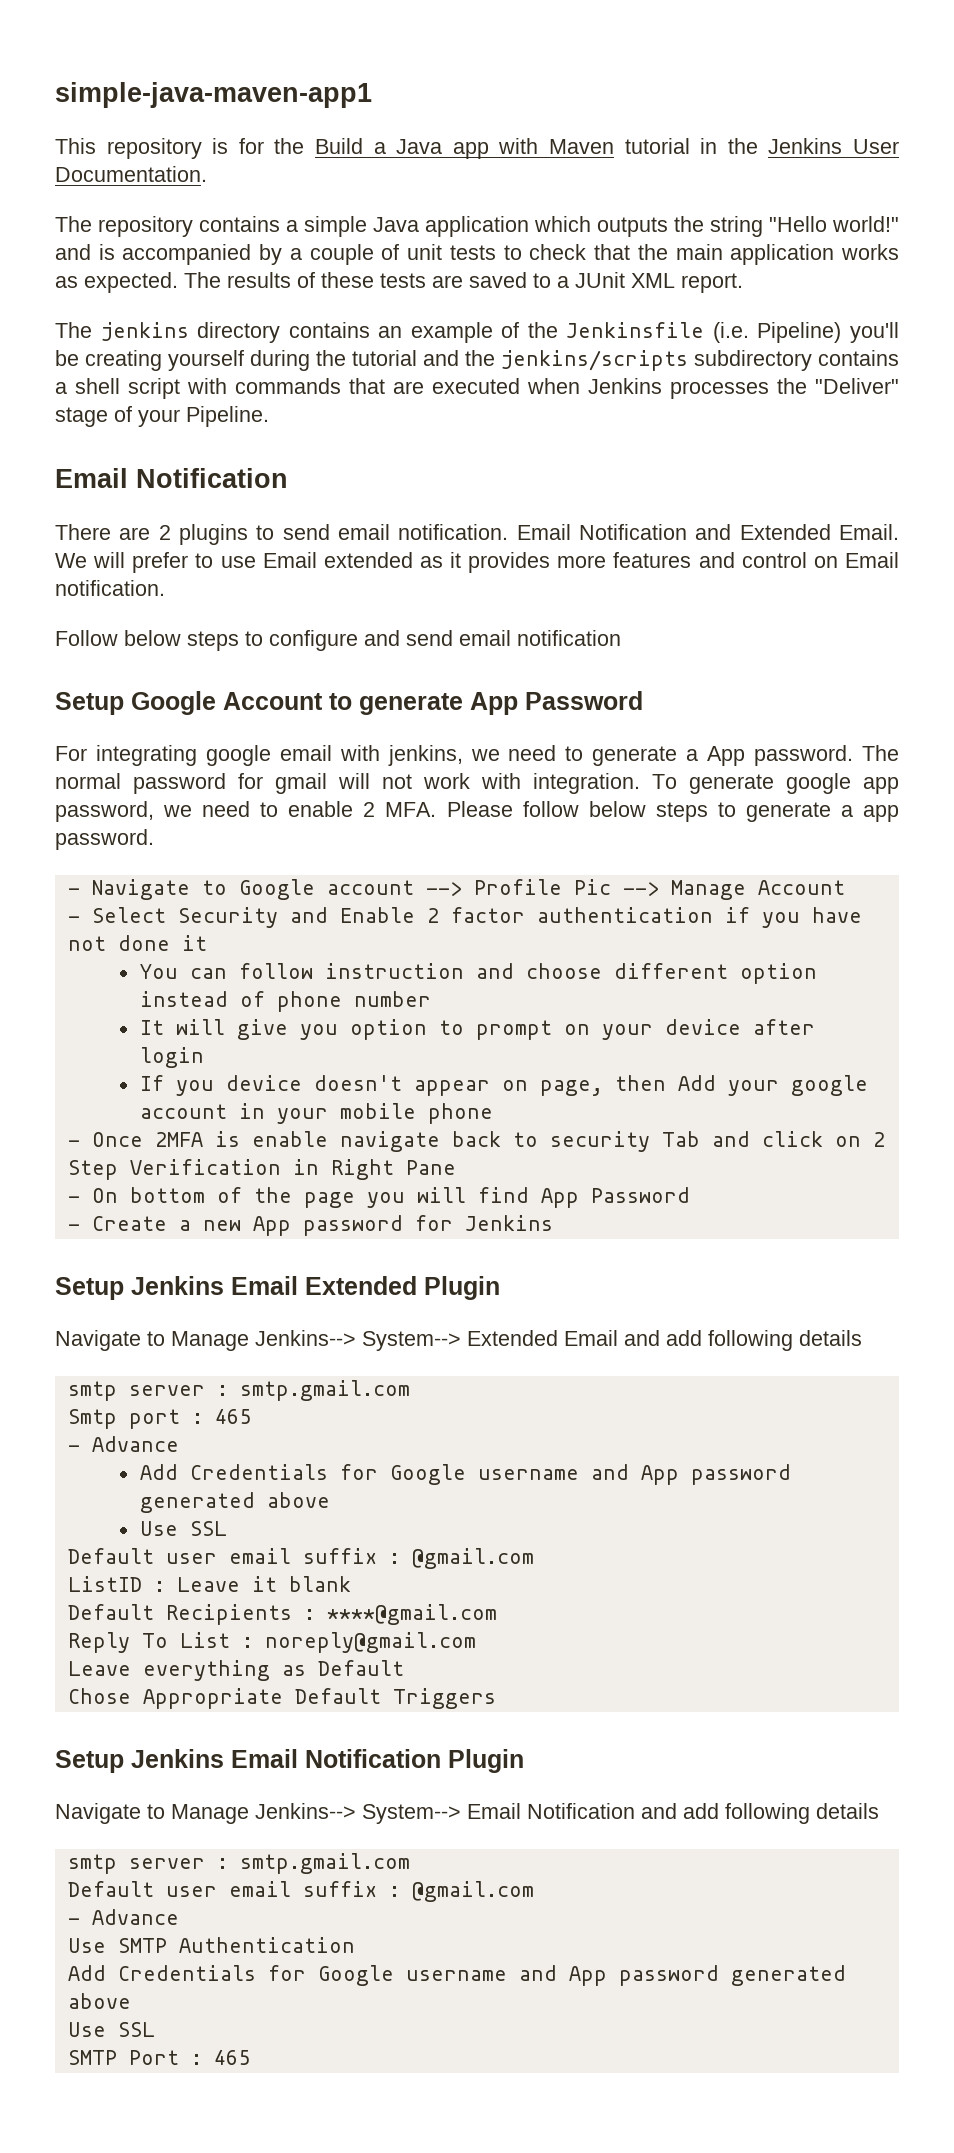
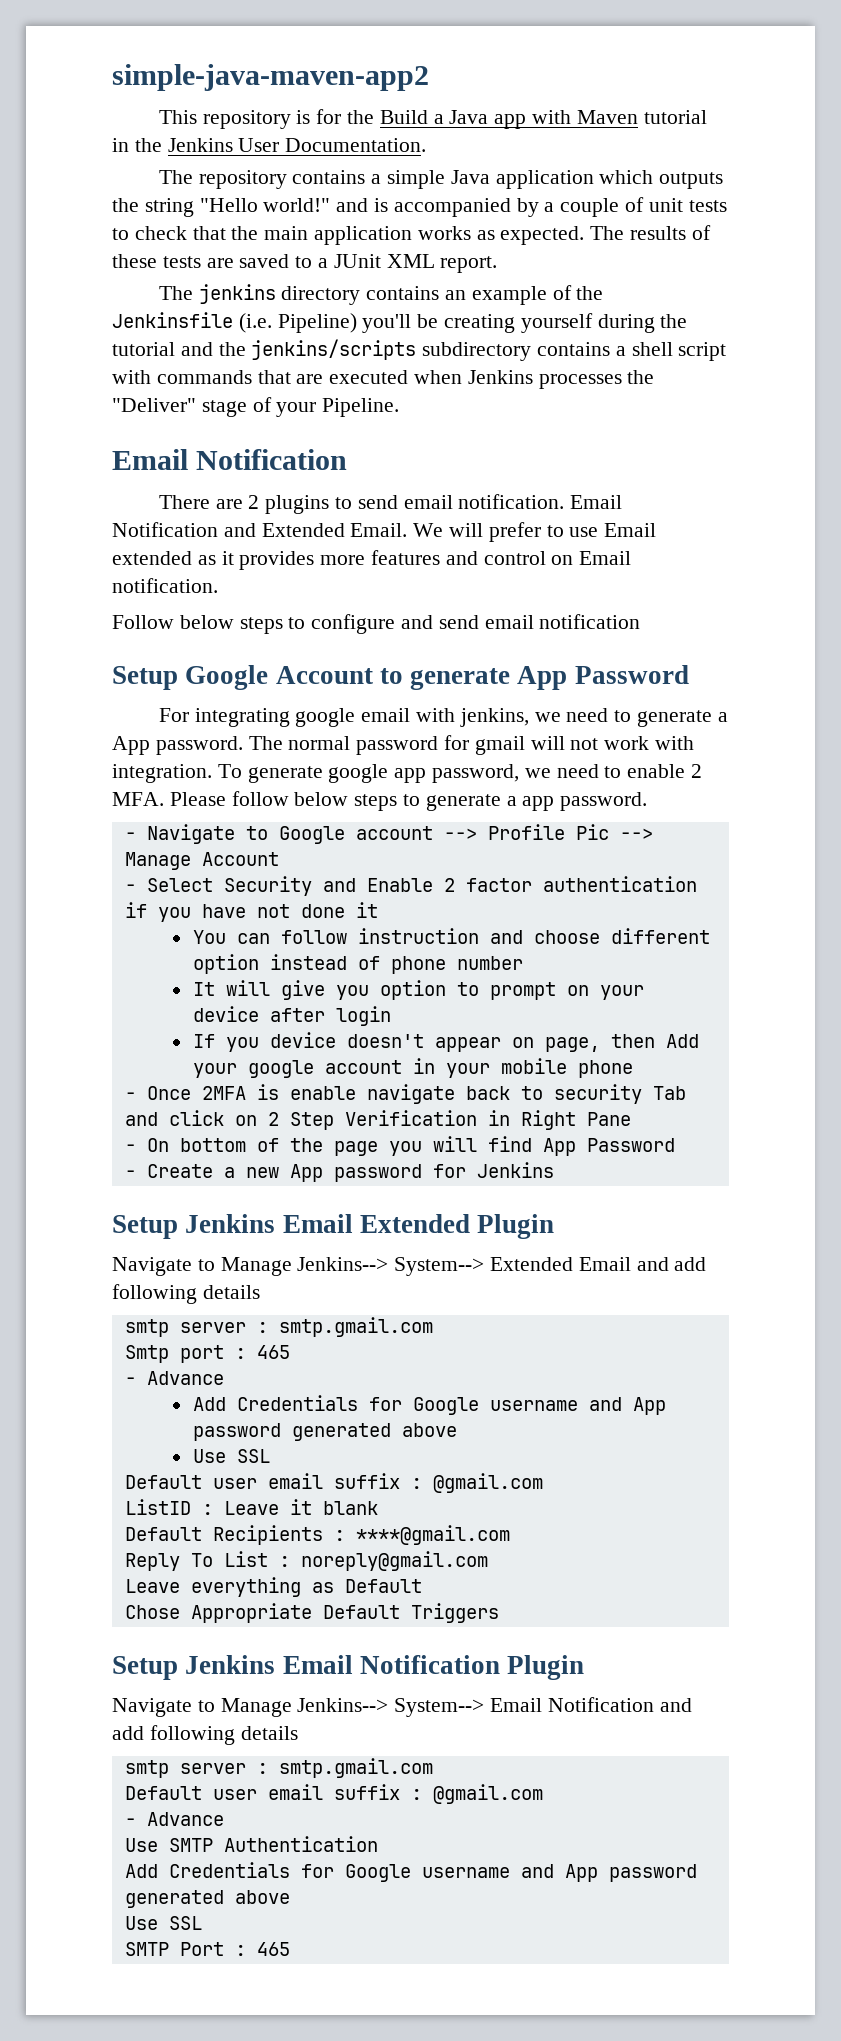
- simple-java-maven-app1
+ simple-java-maven-app2

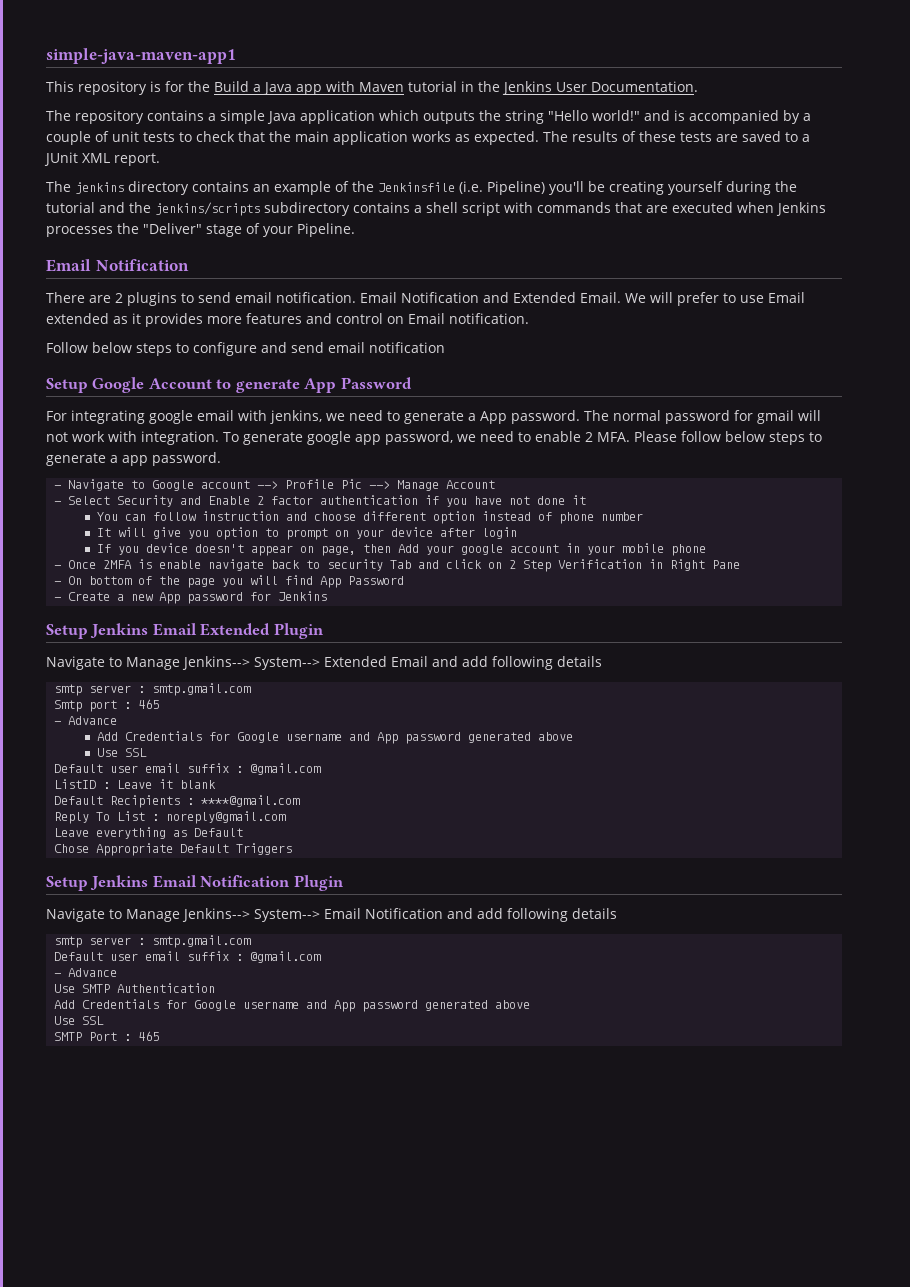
- simple-java-maven-app2
+ simple-java-maven-app1

